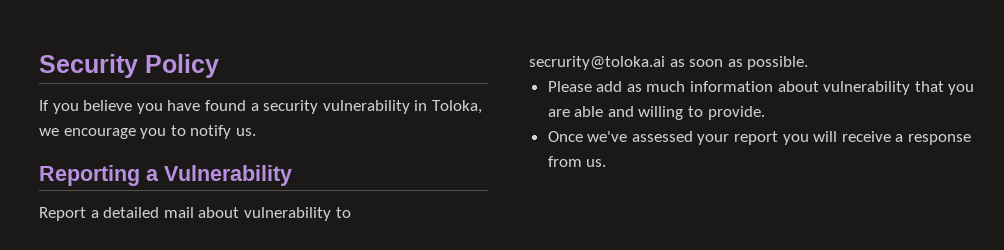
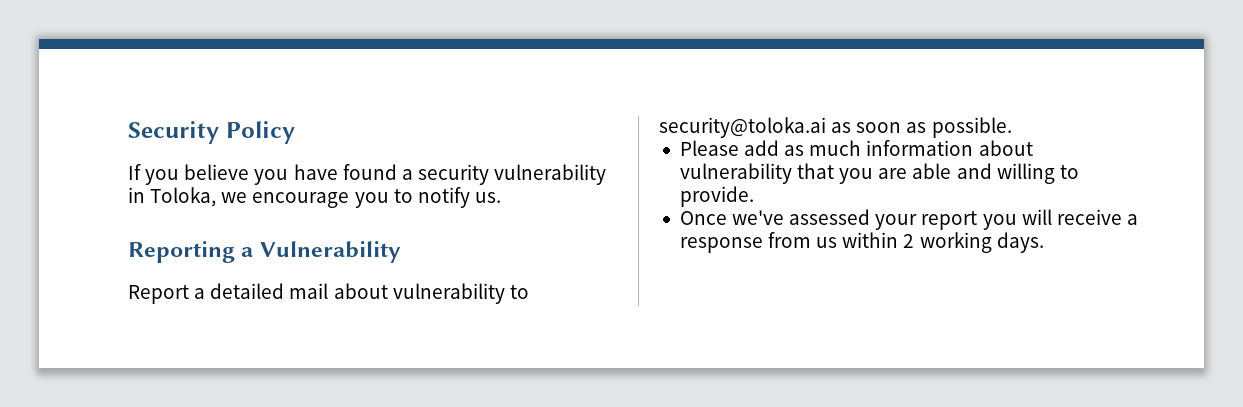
- Report a detailed mail about vulnerability to secrurity@toloka.ai as soon as possible.
+ Report a detailed mail about vulnerability to security@toloka.ai as soon as possible.
- Once we've assessed your report you will receive a response from us.
+ Once we've assessed your report you will receive a response from us within 2 working days.

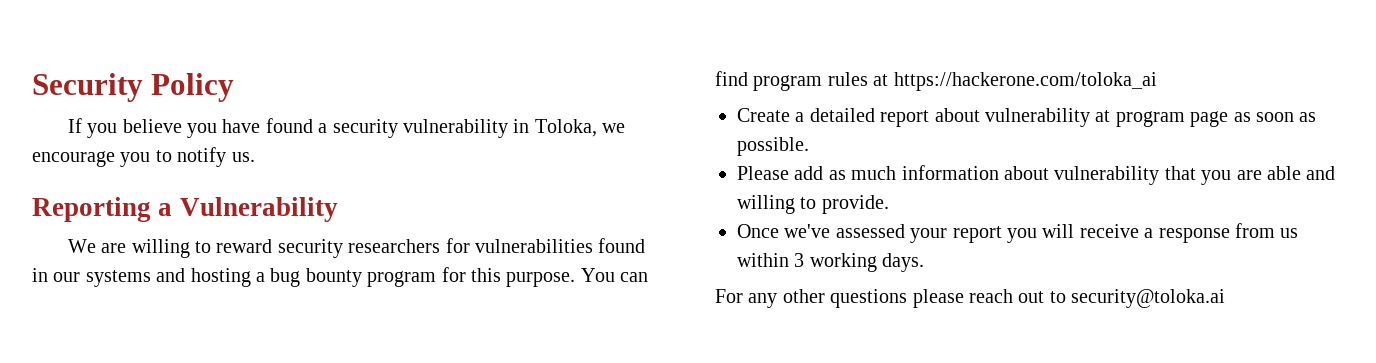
- Report a detailed mail about vulnerability to security@toloka.ai as soon as possible.
+ We are willing to reward security researchers for vulnerabilities found in our systems and hosting a bug bounty program for this purpose. You can find program rules at https://hackerone.com/toloka_ai
+ Create a detailed report about vulnerability at program page as soon as possible.
- Once we've assessed your report you will receive a response from us within 2 working days.
+ Once we've assessed your report you will receive a response from us within 3 working days.
+ For any other questions please reach out to security@toloka.ai

